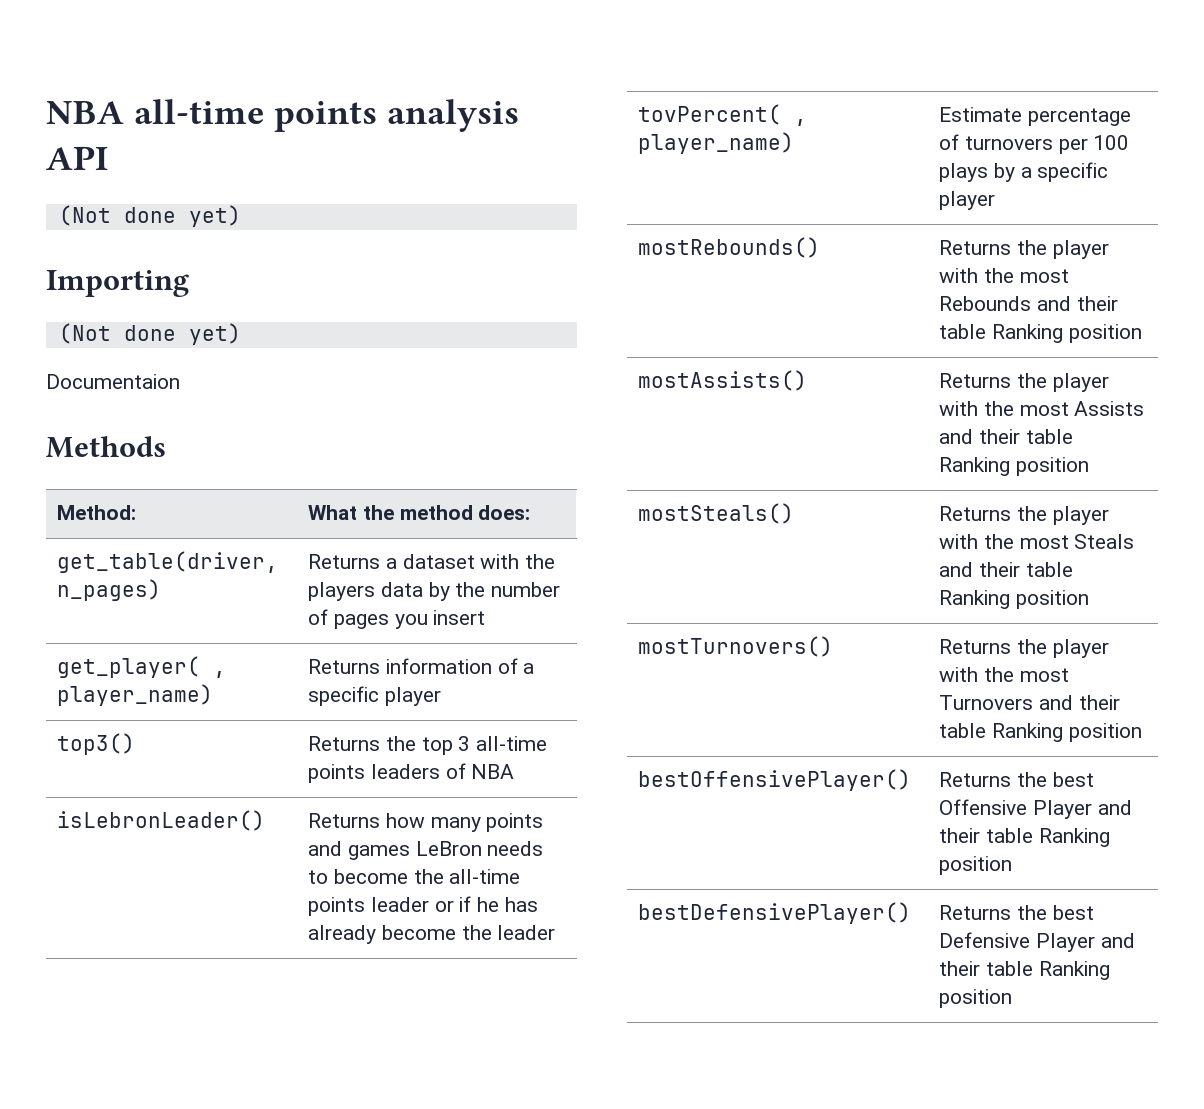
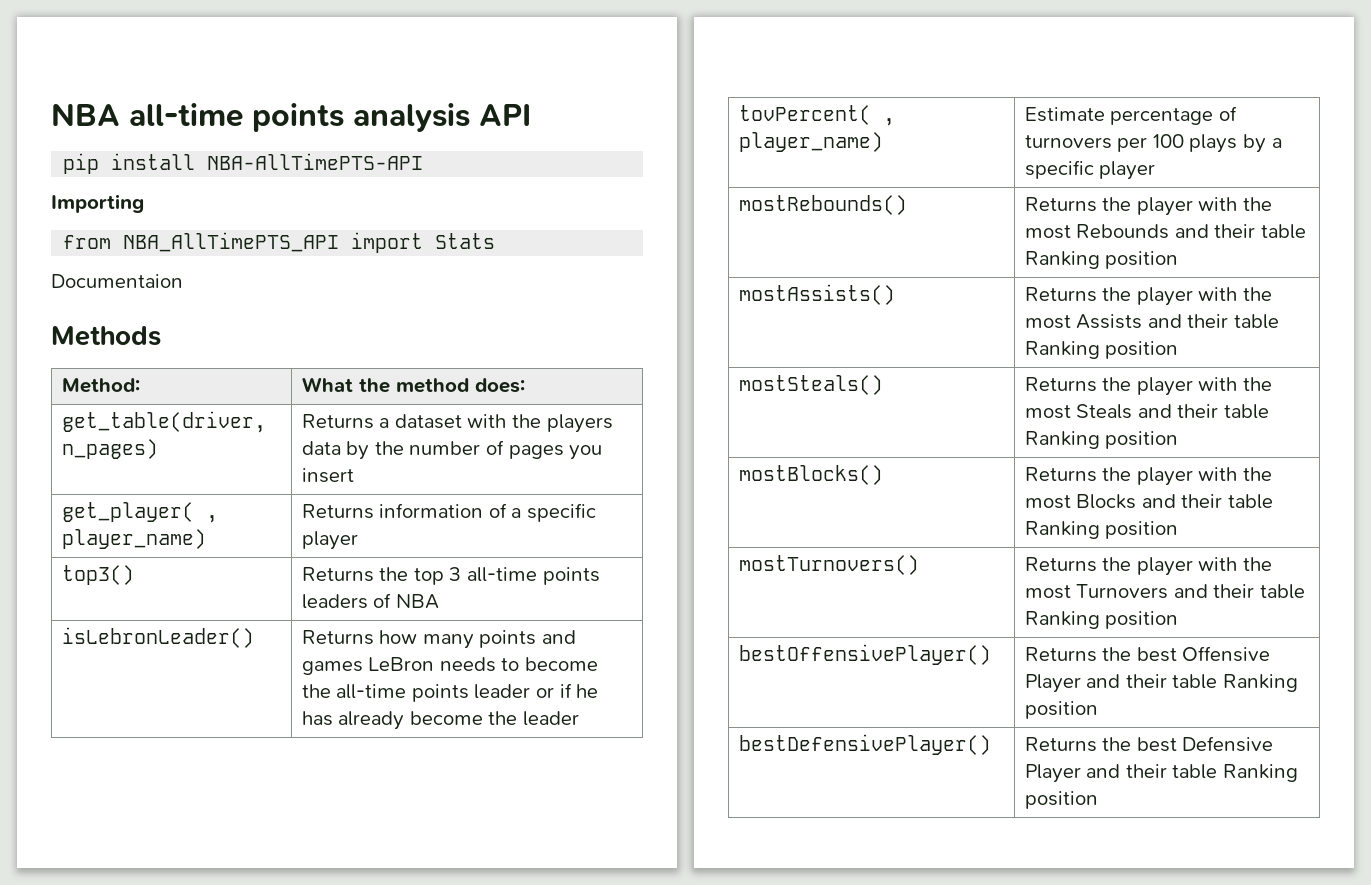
  NBA all-time points analysis API
- (Not done yet)
+ pip install NBA-AllTimePTS-API
  Importing
- (Not done yet)
+ from NBA_AllTimePTS_API import Stats
+ mostBlocks() | Returns the player with the most Blocks and their table Ranking position

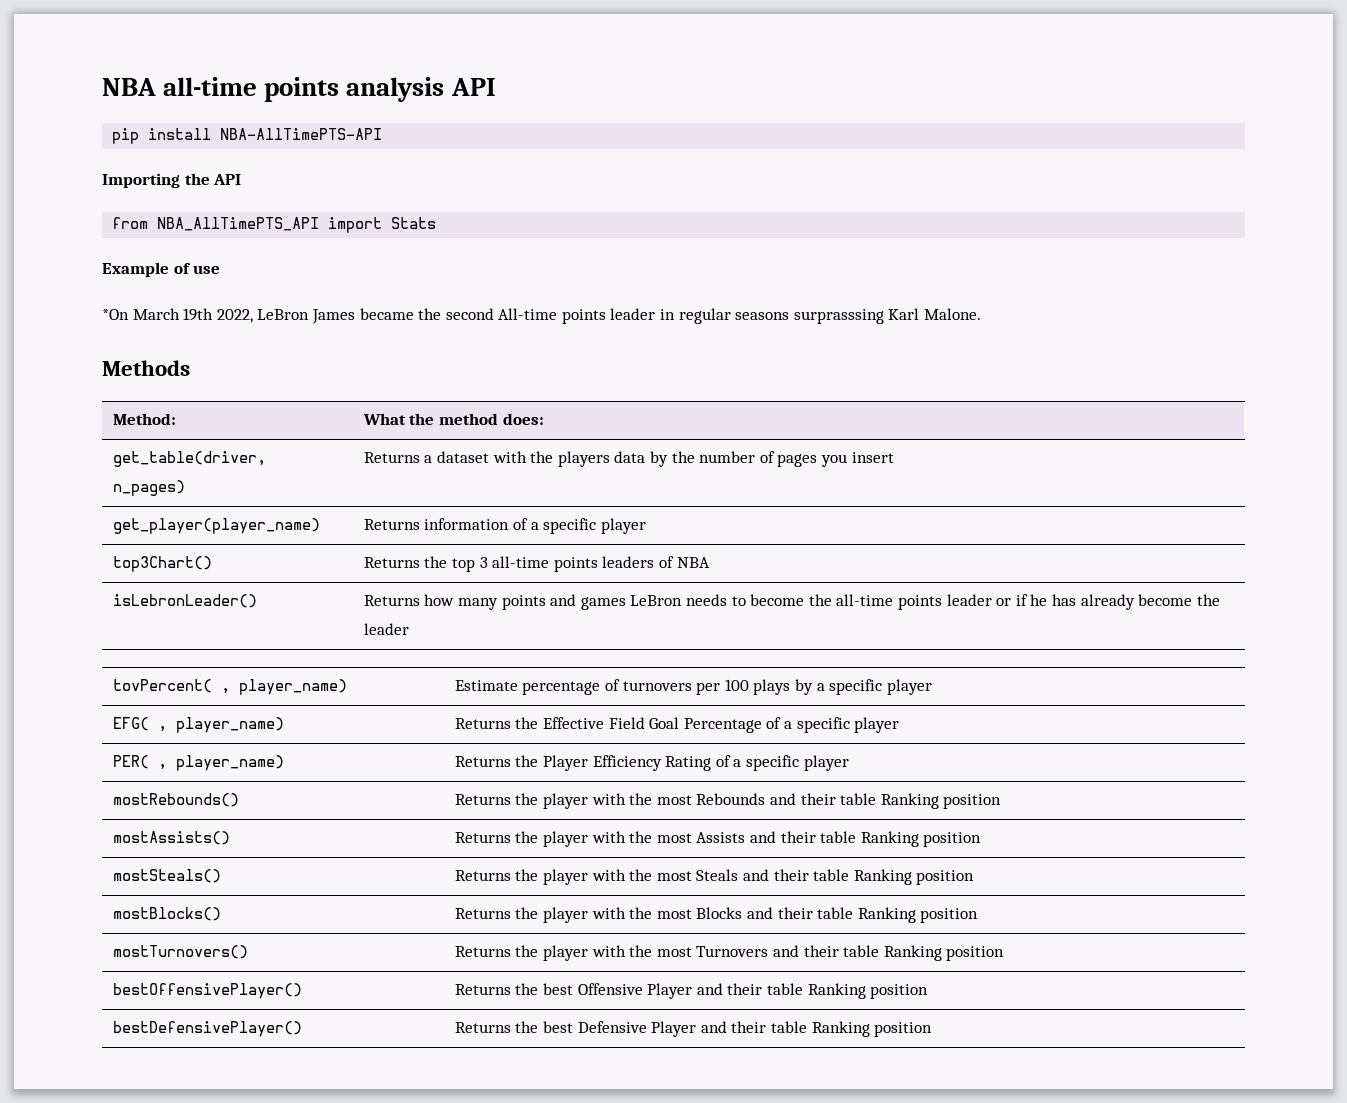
- Importing
+ Importing the API
- Documentaion
+ Example of use
+ *On March 19th 2022, LeBron James became the second All-time points leader in regular seasons surprasssing Karl Malone.
- get_player( , player_name) | Returns information of a specific player
+ get_player(player_name) | Returns information of a specific player
- top3() | Returns the top 3 all-time points leaders of NBA
+ top3Chart() | Returns the top 3 all-time points leaders of NBA
+ EFG( , player_name) | Returns the Effective Field Goal Percentage of a specific player
+ PER( , player_name) | Returns the Player Efficiency Rating of a specific player

